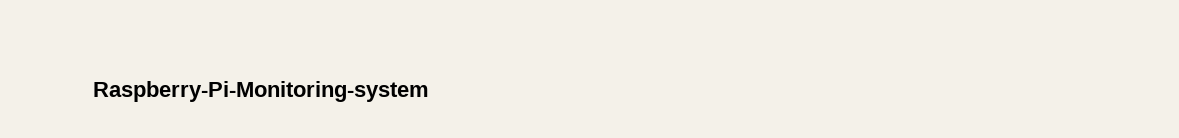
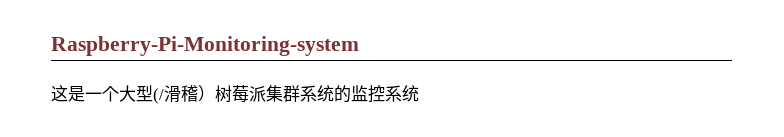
+ 这是一个大型(/滑稽）树莓派集群系统的监控系统

